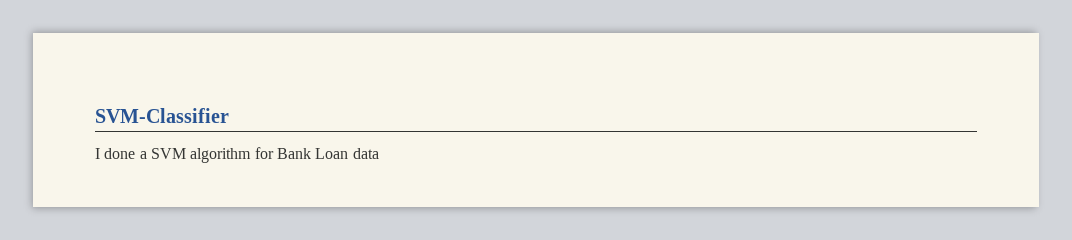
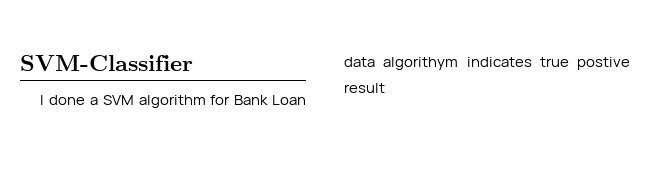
- I done a SVM algorithm for Bank Loan data
+ I done a SVM algorithm for Bank Loan data algorithym indicates true postive result

